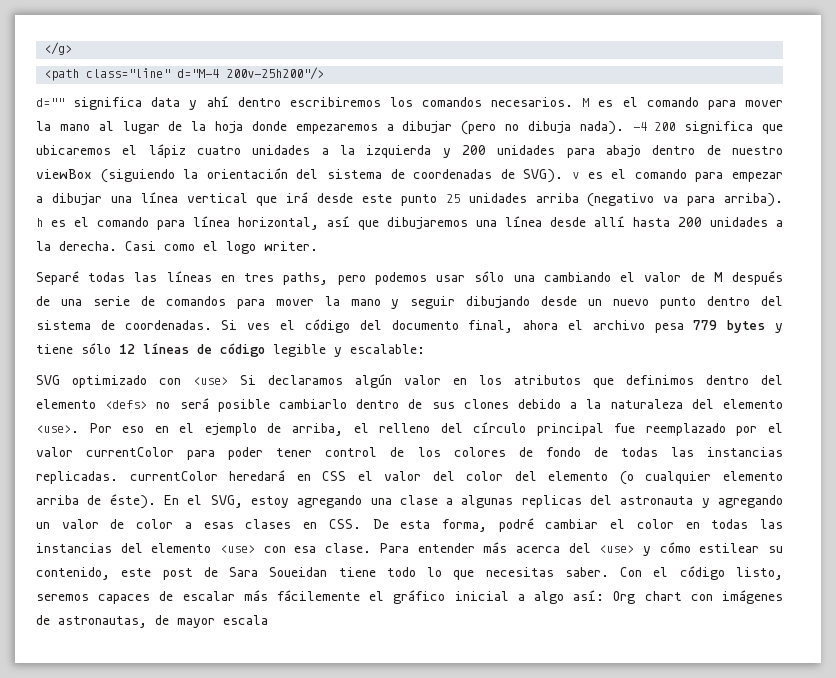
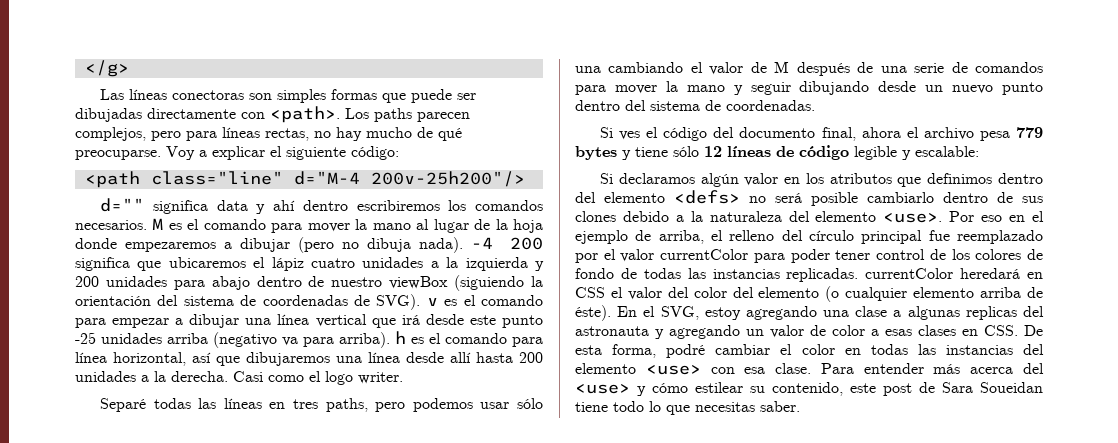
+ Las líneas conectoras son simples formas que puede ser dibujadas directamente con <path>. Los paths parecen complejos, pero para líneas rectas, no hay mucho de qué preocuparse. Voy a explicar el siguiente código:
- -4 200 significa que ubicaremos el lápiz cuatro unidades a la izquierda y 200 unidades para abajo dentro de nuestro viewBox (siguiendo la orientación del sistema de coordenadas de SVG). v es el comando para empezar a dibujar una línea vertical que irá desde este punto 25 unidades arriba (negativo va para arriba). h es el comando para línea horizontal, así que dibujaremos una línea desde allí hasta 200 unidades a la derecha.
+ -4 200 significa que ubicaremos el lápiz cuatro unidades a la izquierda y 200 unidades para abajo dentro de nuestro viewBox (siguiendo la orientación del sistema de coordenadas de SVG). v es el comando para empezar a dibujar una línea vertical que irá desde este punto -25 unidades arriba (negativo va para arriba). h es el comando para línea horizontal, así que dibujaremos una línea desde allí hasta 200 unidades a la derecha.
- Separé todas las líneas en tres paths, pero podemos usar sólo una cambiando el valor de M después de una serie de comandos para mover la mano y seguir dibujando desde un nuevo punto dentro del sistema de coordenadas. Si ves el código del documento final, ahora el archivo pesa 779 bytes y tiene sólo 12 líneas de código legible y escalable:
+ Separé todas las líneas en tres paths, pero podemos usar sólo una cambiando el valor de M después de una serie de comandos para mover la mano y seguir dibujando desde un nuevo punto dentro del sistema de coordenadas.
+ Si ves el código del documento final, ahora el archivo pesa 779 bytes y tiene sólo 12 líneas de código legible y escalable:
- SVG optimizado con <use> Si declaramos algún valor en los atributos que definimos dentro del elemento <defs> no será posible cambiarlo dentro de sus clones debido a la naturaleza del elemento <use>.
+ Si declaramos algún valor en los atributos que definimos dentro del elemento <defs> no será posible cambiarlo dentro de sus clones debido a la naturaleza del elemento <use>.
- Con el código listo, seremos capaces de escalar más fácilemente el gráfico inicial a algo así: Org chart con imágenes de astronautas, de mayor escala

